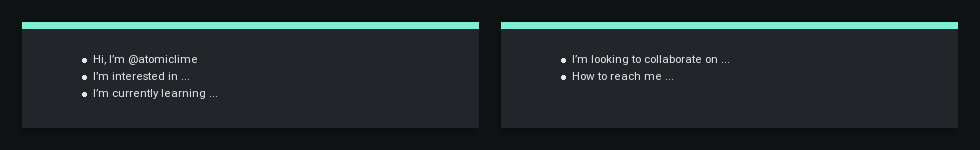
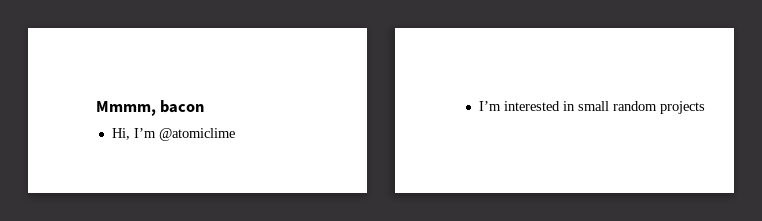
+ Mmmm, bacon
- I’m interested in ...
- I’m currently learning ...
- I’m looking to collaborate on ...
- How to reach me ...
+ I’m interested in small random projects

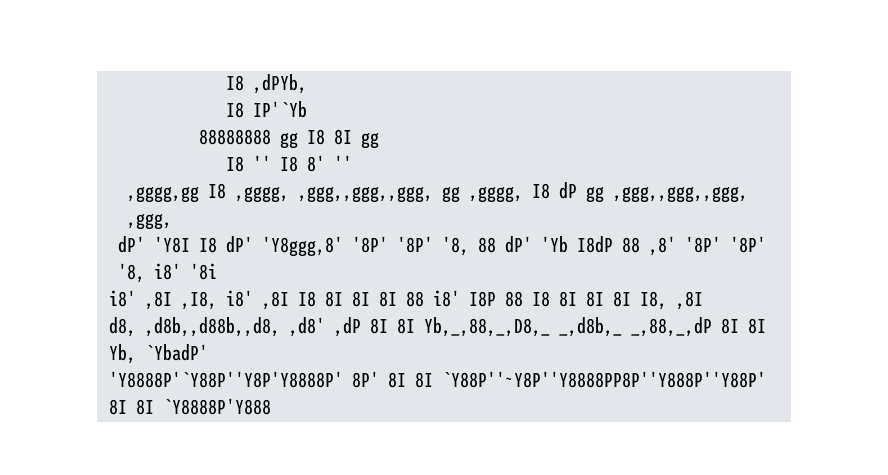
- Mmmm, bacon
- Hi, I’m @atomiclime
- I’m interested in small random projects
+ I8 ,dPYb,
+ I8 IP'`Yb
+ 88888888 gg I8 8I gg
+ I8 '' I8 8' ''
+ ,gggg,gg I8 ,gggg, ,ggg,,ggg,,ggg, gg ,gggg, I8 dP gg ,ggg,,ggg,,ggg, ,ggg,
+ dP' 'Y8I I8 dP' 'Y8ggg,8' '8P' '8P' '8, 88 dP' 'Yb I8dP 88 ,8' '8P' '8P' '8, i8' '8i
+ i8' ,8I ,I8, i8' ,8I I8 8I 8I 8I 88 i8' I8P 88 I8 8I 8I 8I I8, ,8I
+ d8, ,d8b,,d88b,,d8, ,d8' ,dP 8I 8I Yb,_,88,_,D8,_ _,d8b,_ _,88,_,dP 8I 8I Yb, `YbadP'
+ 'Y8888P'`Y88P''Y8P'Y8888P' 8P' 8I 8I `Y88P''~Y8P''Y8888PP8P''Y888P''Y88P' 8I 8I `Y8888P'Y888

